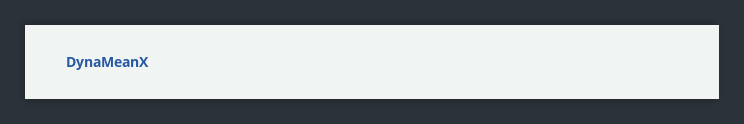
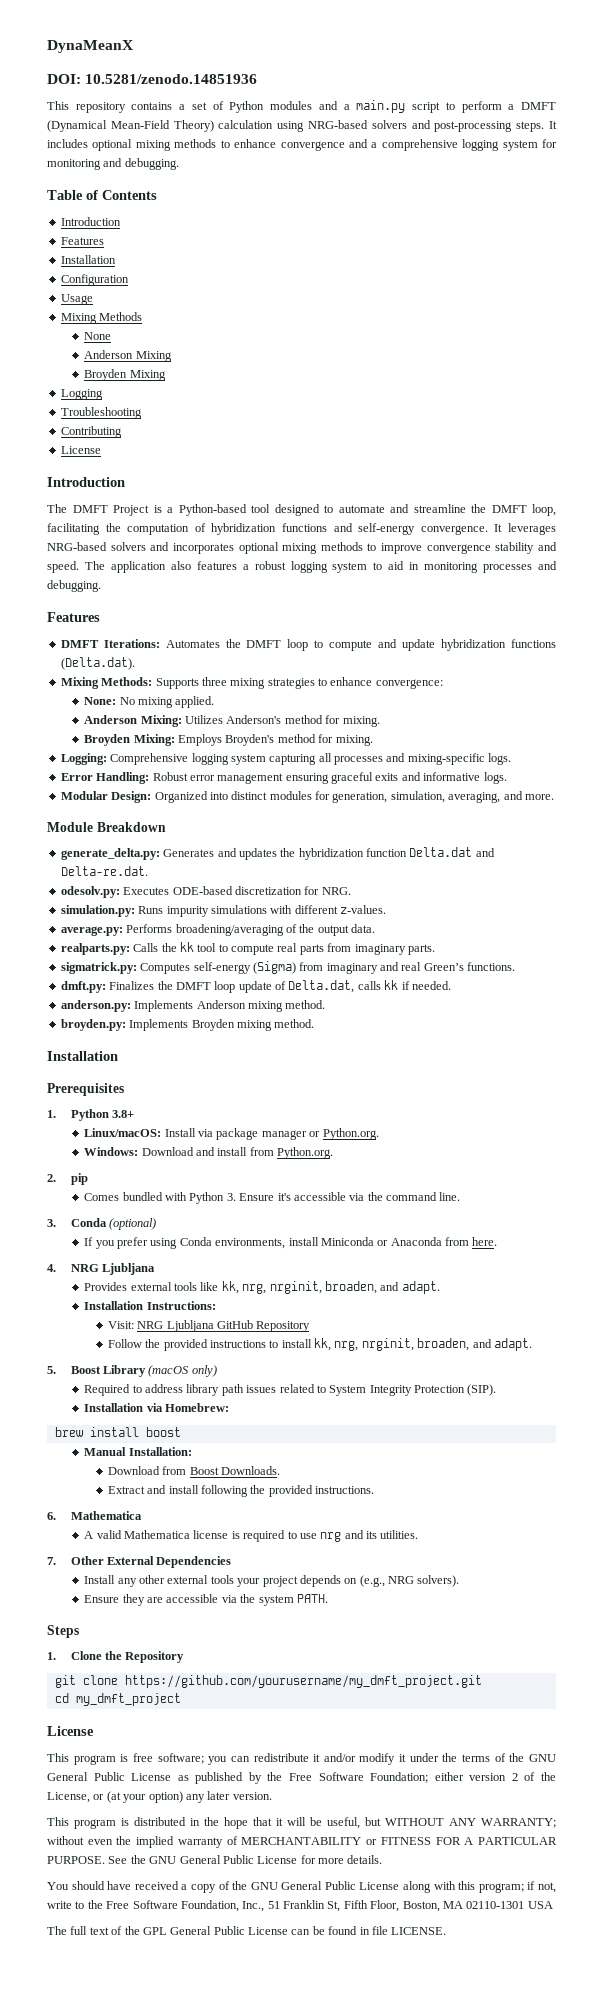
+ DOI: 10.5281/zenodo.14851936
+ This repository contains a set of Python modules and a main.py script to perform a DMFT (Dynamical Mean-Field Theory) calculation using NRG-based solvers and post-processing steps. It includes optional mixing methods to enhance convergence and a comprehensive logging system for monitoring and debugging.
+ Table of Contents
+ Introduction
+ Features
+ Installation
+ Configuration
+ Usage
+ Mixing Methods
+ None
+ Anderson Mixing
+ Broyden Mixing
+ Logging
+ Troubleshooting
+ Contributing
+ License
+ Introduction
+ The DMFT Project is a Python-based tool designed to automate and streamline the DMFT loop, facilitating the computation of hybridization functions and self-energy convergence. It leverages NRG-based solvers and incorporates optional mixing methods to improve convergence stability and speed. The application also features a robust logging system to aid in monitoring processes and debugging.
+ Features
+ DMFT Iterations: Automates the DMFT loop to compute and update hybridization functions (Delta.dat).
+ Mixing Methods: Supports three mixing strategies to enhance convergence:
+ None: No mixing applied.
+ Anderson Mixing: Utilizes Anderson's method for mixing.
+ Broyden Mixing: Employs Broyden's method for mixing.
+ Logging: Comprehensive logging system capturing all processes and mixing-specific logs.
+ Error Handling: Robust error management ensuring graceful exits and informative logs.
+ Modular Design: Organized into distinct modules for generation, simulation, averaging, and more.
+ Module Breakdown
+ generate_delta.py: Generates and updates the hybridization function Delta.dat and Delta-re.dat.
+ odesolv.py: Executes ODE-based discretization for NRG.
+ simulation.py: Runs impurity simulations with different z-values.
+ average.py: Performs broadening/averaging of the output data.
+ realparts.py: Calls the kk tool to compute real parts from imaginary parts.
+ sigmatrick.py: Computes self-energy (Sigma) from imaginary and real Green’s functions.
+ dmft.py: Finalizes the DMFT loop update of Delta.dat, calls kk if needed.
+ anderson.py: Implements Anderson mixing method.
+ broyden.py: Implements Broyden mixing method.
+ Installation
+ Prerequisites
+ 1. Python 3.8+
+ Linux/macOS: Install via package manager or Python.org.
+ Windows: Download and install from Python.org.
+ 2. pip
+ Comes bundled with Python 3. Ensure it's accessible via the command line.
+ 3. Conda (optional)
+ If you prefer using Conda environments, install Miniconda or Anaconda from here.
+ 4. NRG Ljubljana
+ Provides external tools like kk, nrg, nrginit, broaden, and adapt.
+ Installation Instructions:
+ Visit: NRG Ljubljana GitHub Repository
+ Follow the provided instructions to install kk, nrg, nrginit, broaden, and adapt.
+ 5. Boost Library (macOS only)
+ Required to address library path issues related to System Integrity Protection (SIP).
+ Installation via Homebrew:
+ brew install boost
+ Manual Installation:
+ Download from Boost Downloads.
+ Extract and install following the provided instructions.
+ 6. Mathematica
+ A valid Mathematica license is required to use nrg and its utilities.
+ 7. Other External Dependencies
+ Install any other external tools your project depends on (e.g., NRG solvers).
+ Ensure they are accessible via the system PATH.
+ Steps
+ 1. Clone the Repository
+ git clone https://github.com/yourusername/my_dmft_project.git
+ cd my_dmft_project
+ License
+ This program is free software; you can redistribute it and/or modify it under the terms of the GNU General Public License as published by the Free Software Foundation; either version 2 of the License, or (at your option) any later version.
+ This program is distributed in the hope that it will be useful, but WITHOUT ANY WARRANTY; without even the implied warranty of MERCHANTABILITY or FITNESS FOR A PARTICULAR PURPOSE. See the GNU General Public License for more details.
+ You should have received a copy of the GNU General Public License along with this program; if not, write to the Free Software Foundation, Inc., 51 Franklin St, Fifth Floor, Boston, MA 02110-1301 USA
+ The full text of the GPL General Public License can be found in file LICENSE.

